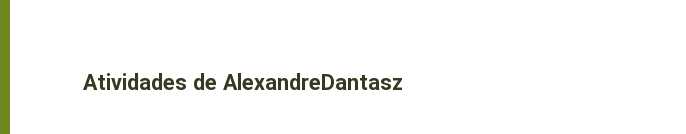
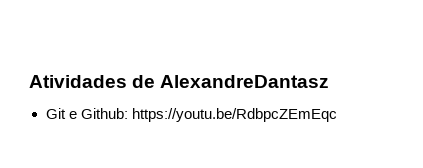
+ Git e Github: https://youtu.be/RdbpcZEmEqc

